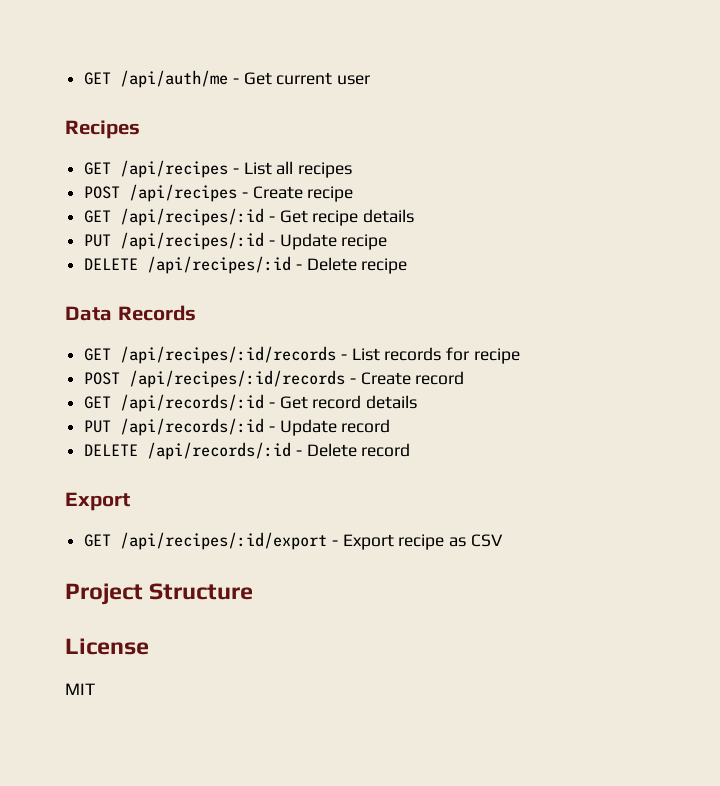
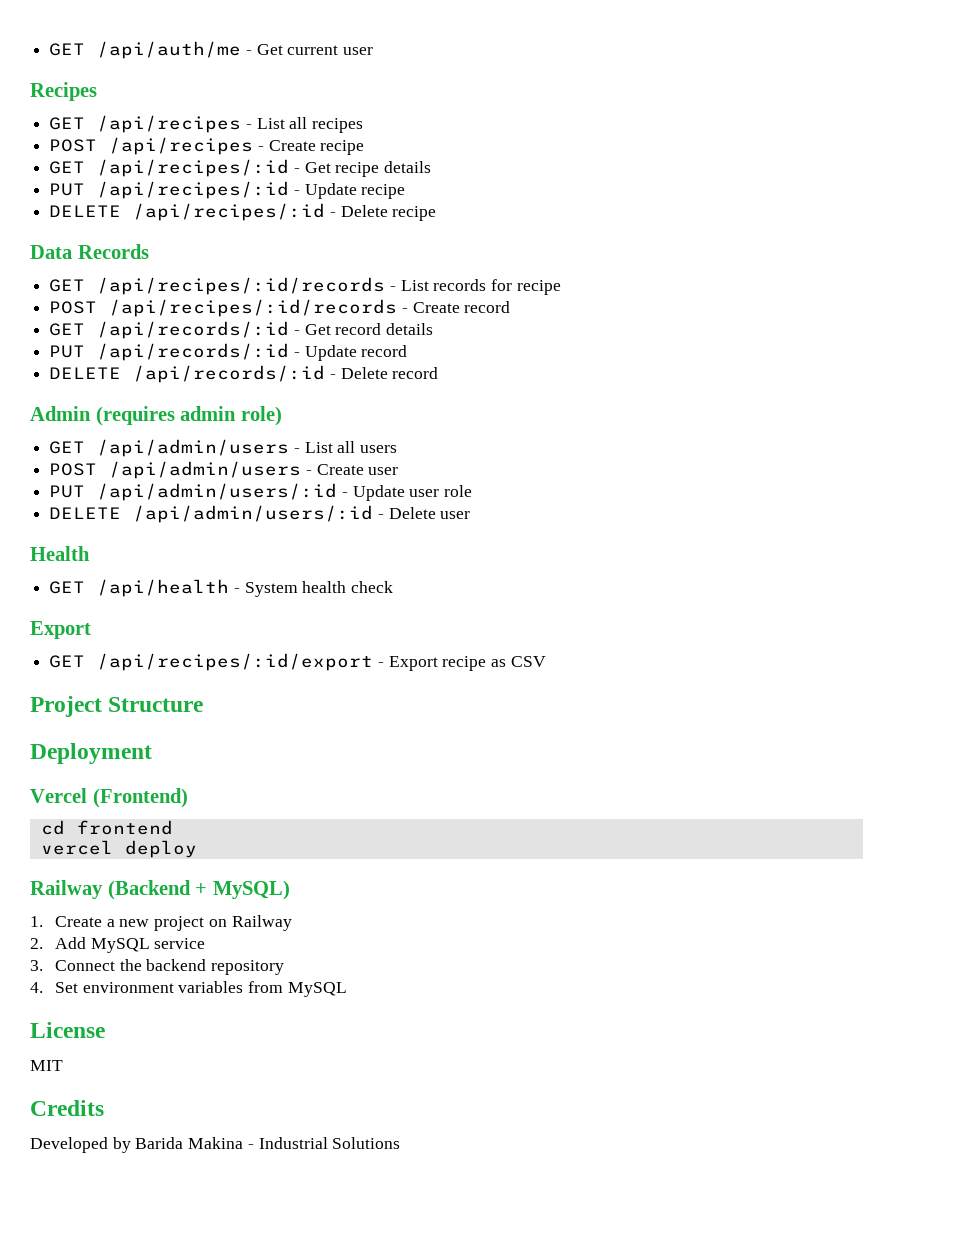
+ Admin (requires admin role)
+ GET /api/admin/users - List all users
+ POST /api/admin/users - Create user
+ PUT /api/admin/users/:id - Update user role
+ DELETE /api/admin/users/:id - Delete user
+ Health
+ GET /api/health - System health check
+ Deployment
+ Vercel (Frontend)
+ cd frontend
+ vercel deploy
+ Railway (Backend + MySQL)
+ 1. Create a new project on Railway
+ 2. Add MySQL service
+ 3. Connect the backend repository
+ 4. Set environment variables from MySQL
  License
  MIT
+ Credits
+ Developed by Barida Makina - Industrial Solutions

